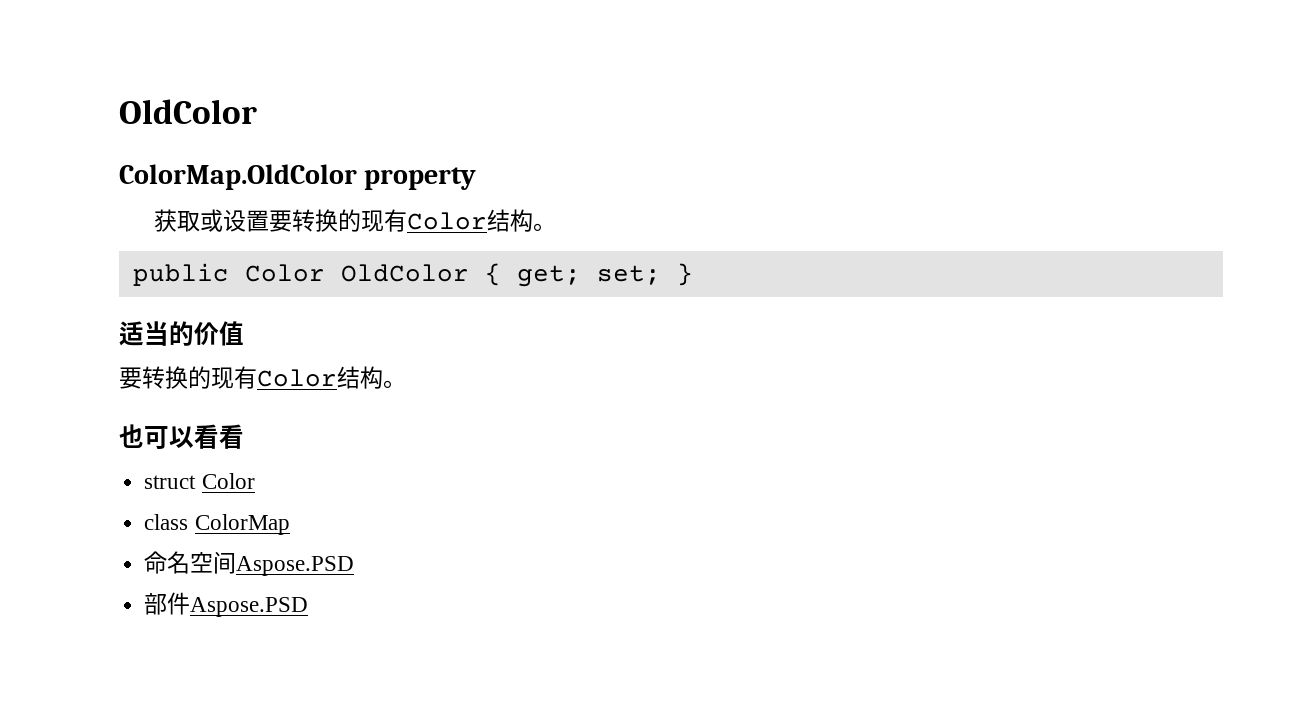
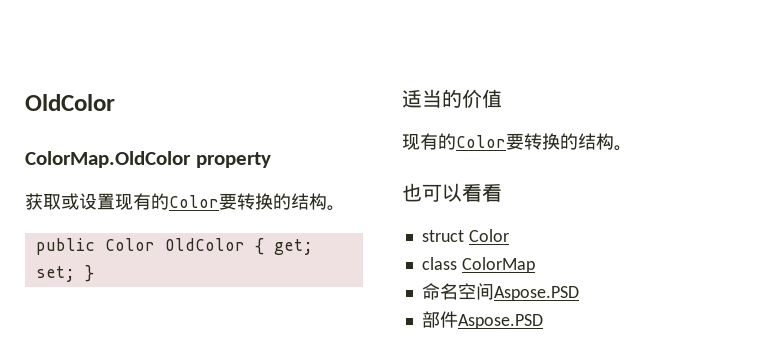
- 获取或设置要转换的现有Color结构。
+ 获取或设置现有的Color要转换的结构。
  适当的价值
- 要转换的现有Color结构。
+ 现有的Color要转换的结构。

